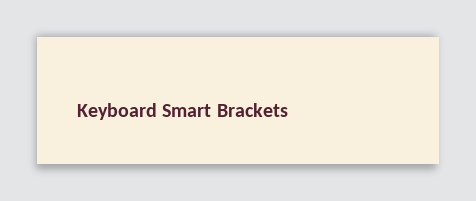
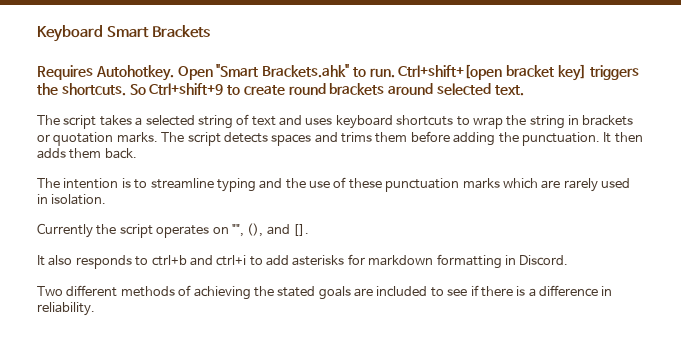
+ Requires Autohotkey. Open "Smart Brackets.ahk" to run. Ctrl+shift+[open bracket key] triggers the shortcuts. So Ctrl+shift+9 to create round brackets around selected text.
+ The script takes a selected string of text and uses keyboard shortcuts to wrap the string in brackets or quotation marks. The script detects spaces and trims them before adding the punctuation. It then adds them back.
+ The intention is to streamline typing and the use of these punctuation marks which are rarely used in isolation.
+ Currently the script operates on "", (), and [].
+ It also responds to ctrl+b and ctrl+i to add asterisks for markdown formatting in Discord.
+ Two different methods of achieving the stated goals are included to see if there is a difference in reliability.

